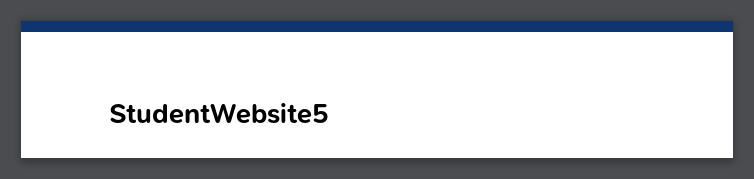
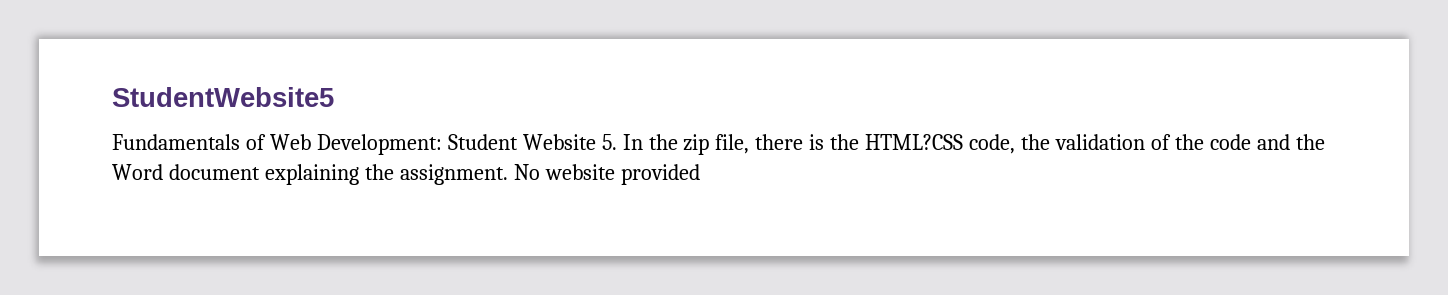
+ Fundamentals of Web Development: Student Website 5. In the zip file, there is the HTML?CSS code, the validation of the code and the Word document explaining the assignment. No website provided

